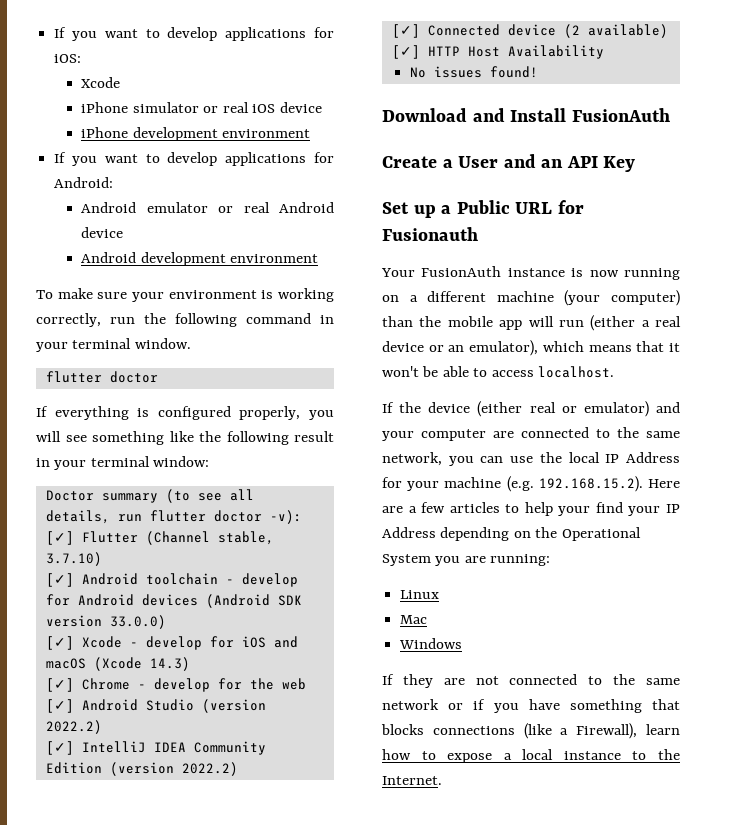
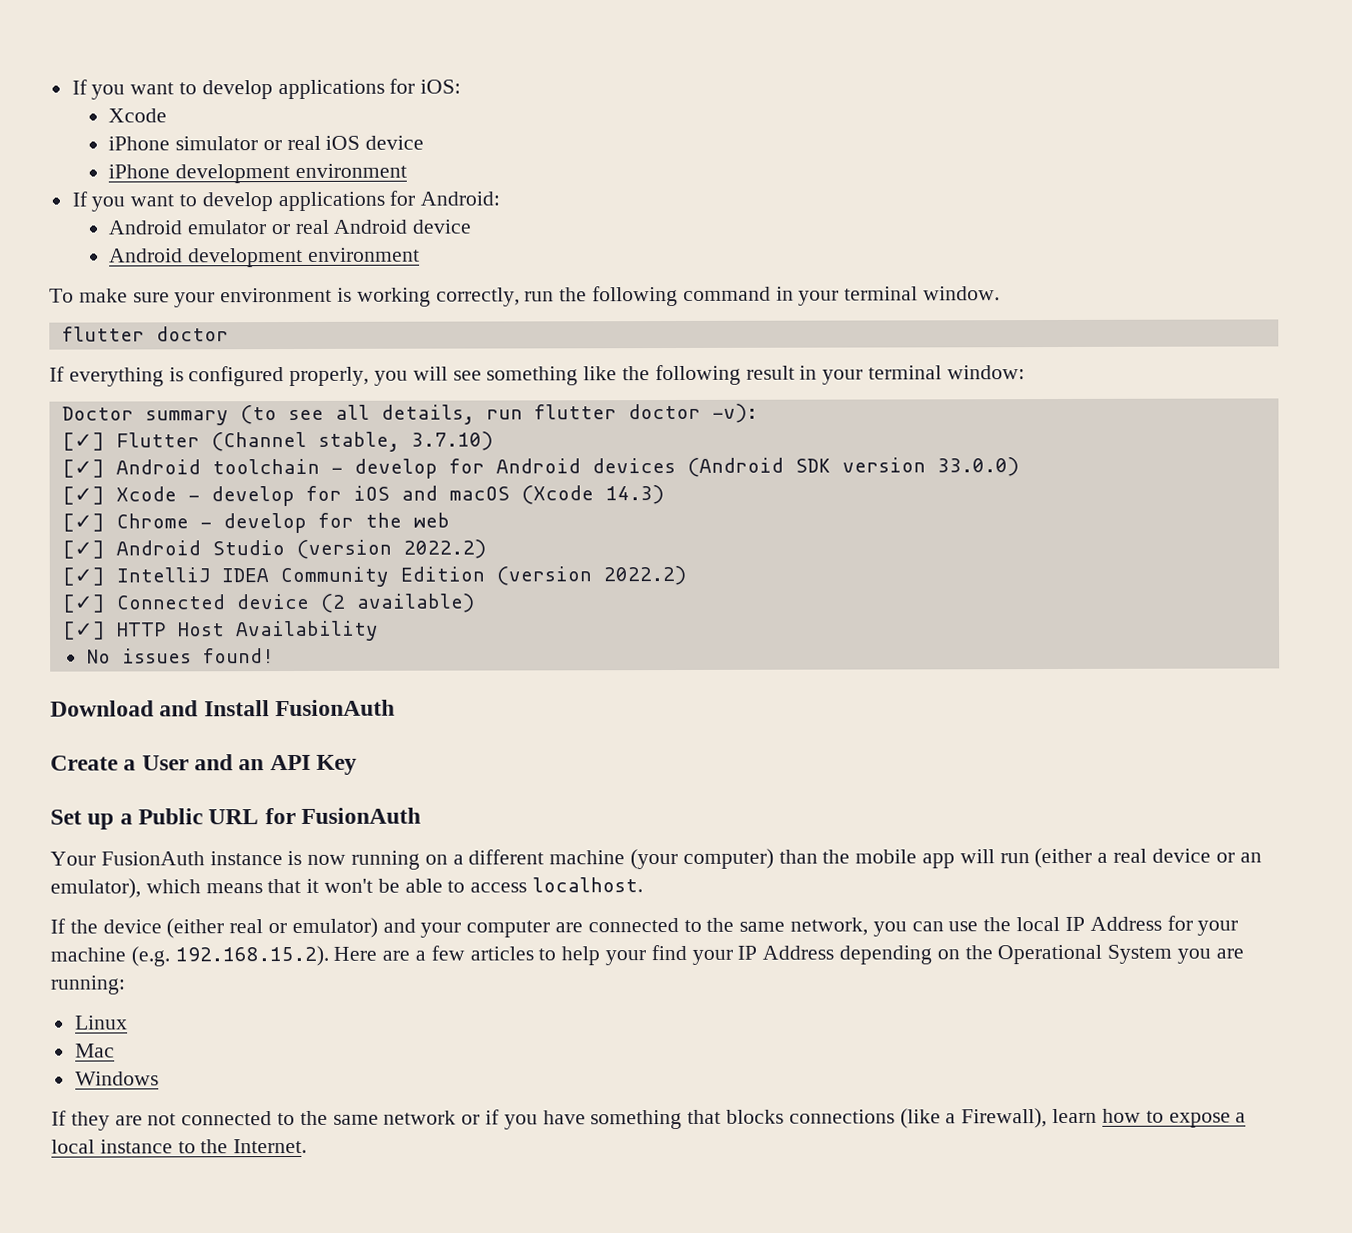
- Set up a Public URL for Fusionauth
+ Set up a Public URL for FusionAuth

